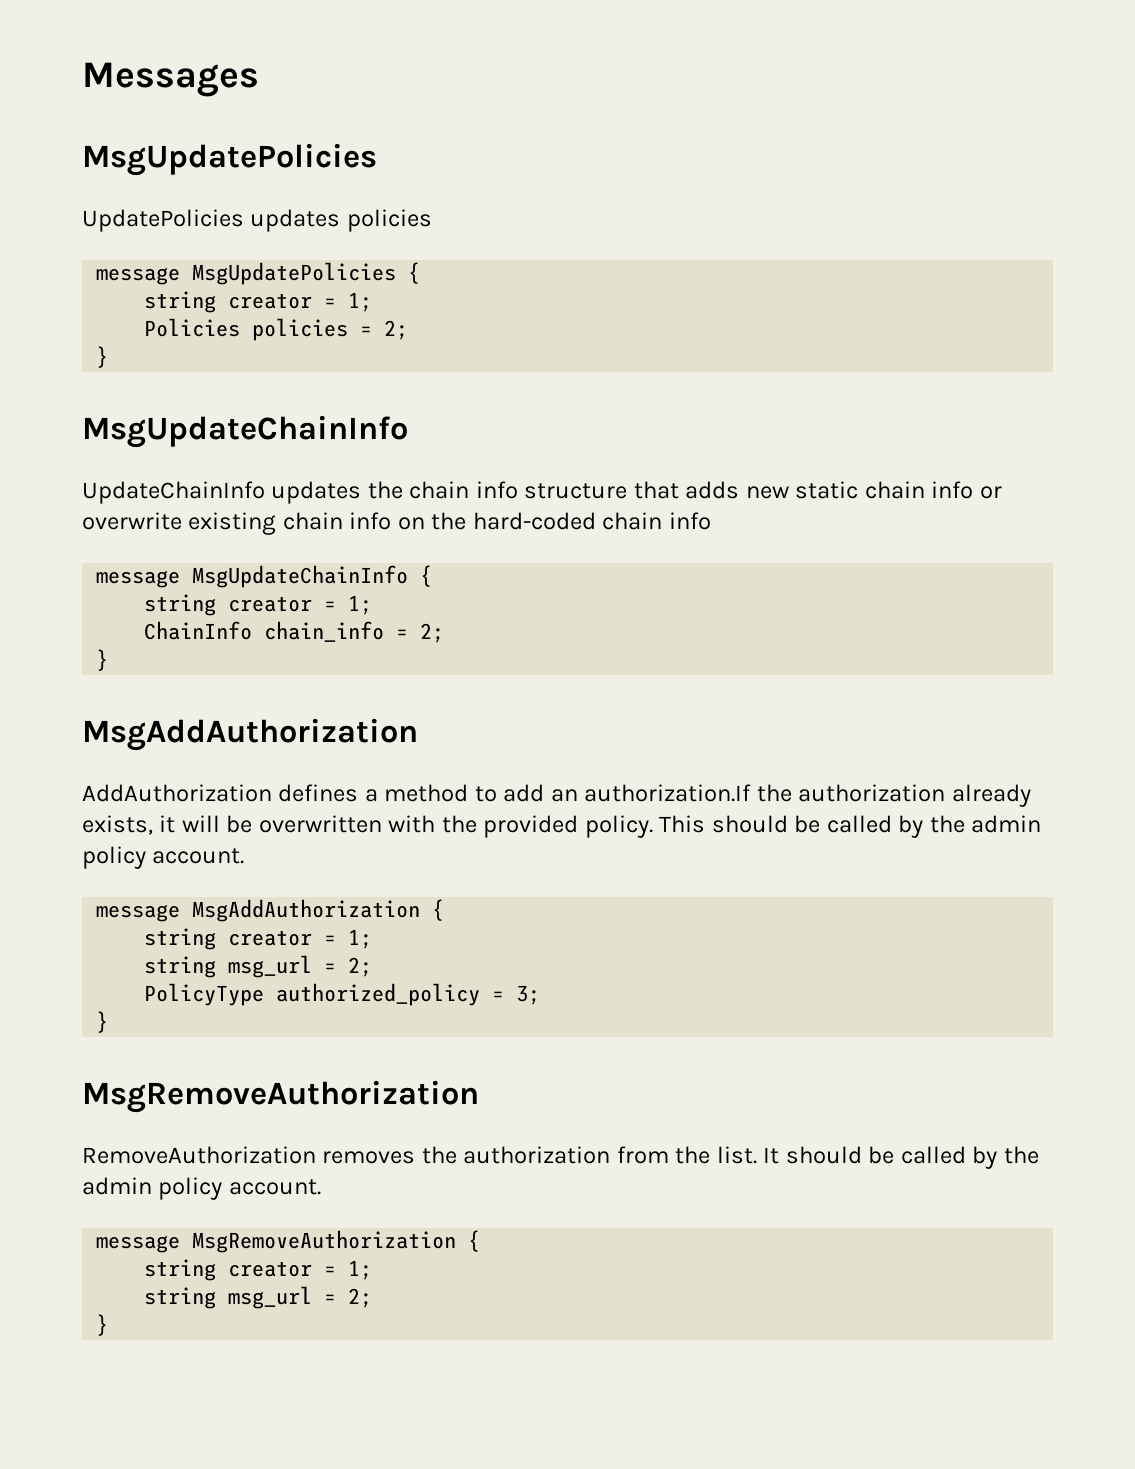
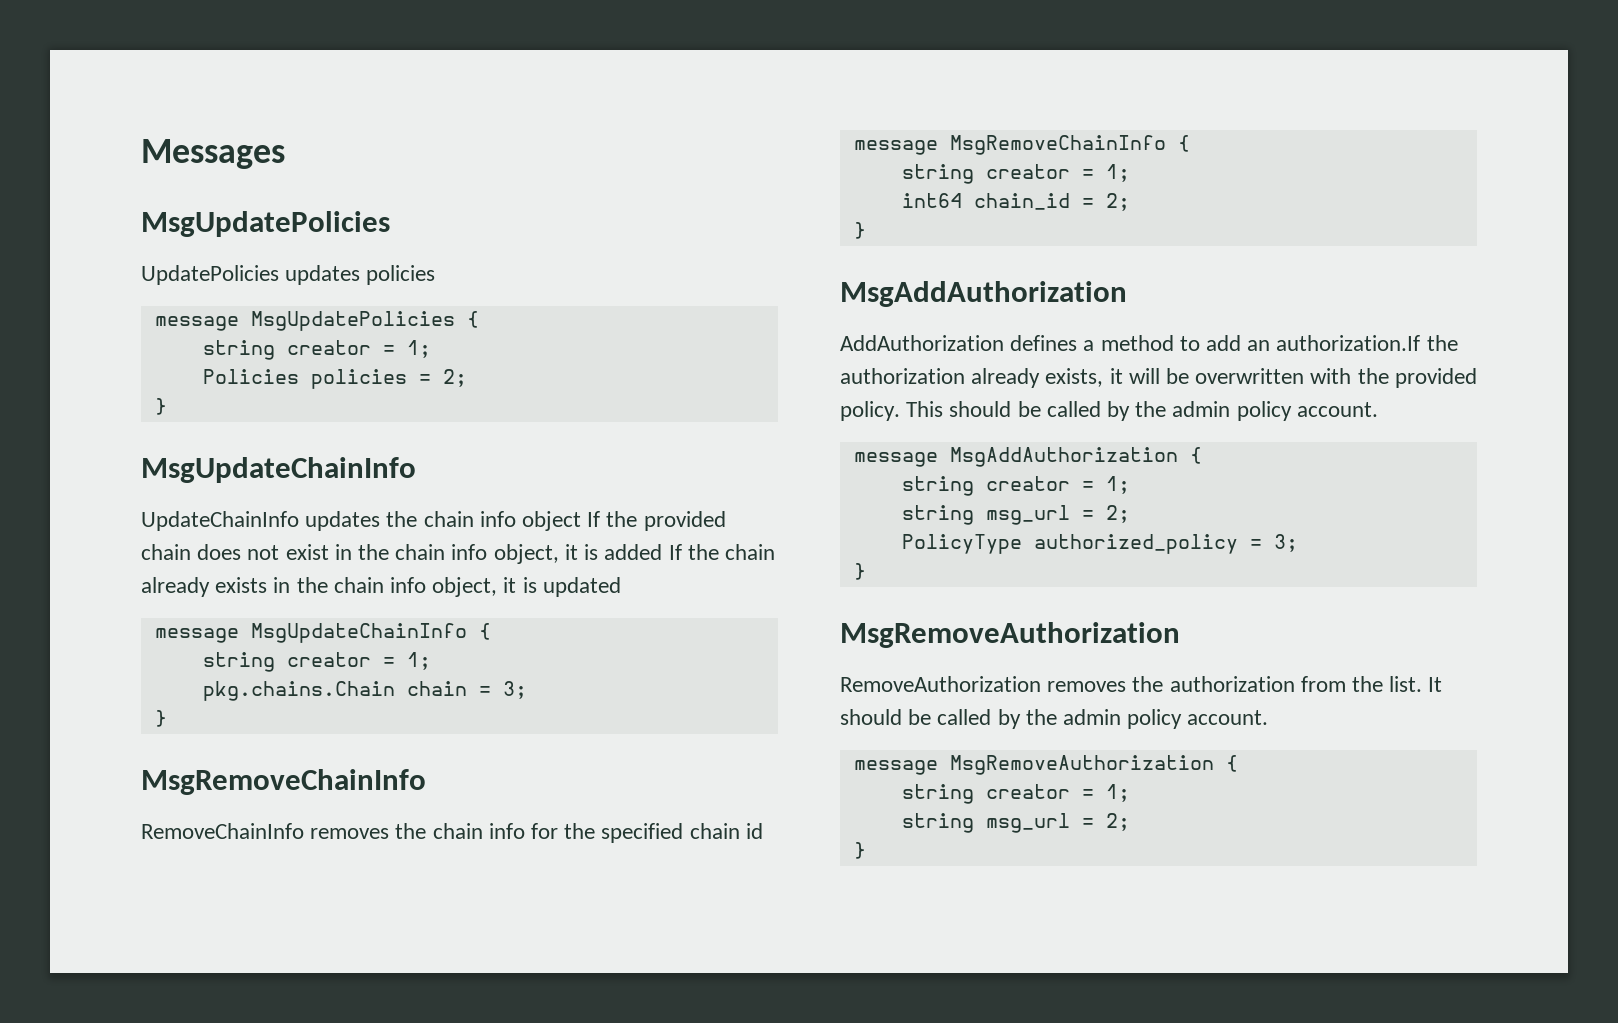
- UpdateChainInfo updates the chain info structure that adds new static chain info or overwrite existing chain info on the hard-coded chain info
+ UpdateChainInfo updates the chain info object If the provided chain does not exist in the chain info object, it is added If the chain already exists in the chain info object, it is updated
- ChainInfo chain_info = 2;
+ pkg.chains.Chain chain = 3;
+ }
+ MsgRemoveChainInfo
+ RemoveChainInfo removes the chain info for the specified chain id
+ message MsgRemoveChainInfo {
+ string creator = 1;
+ int64 chain_id = 2;

